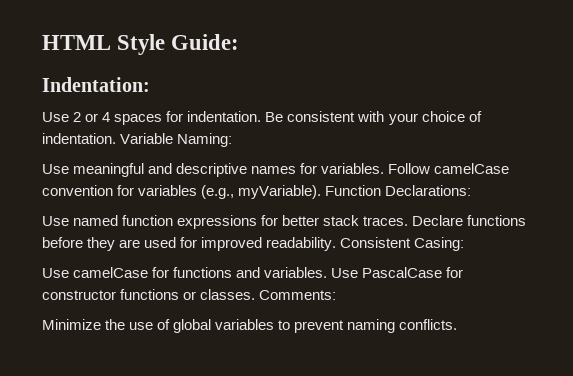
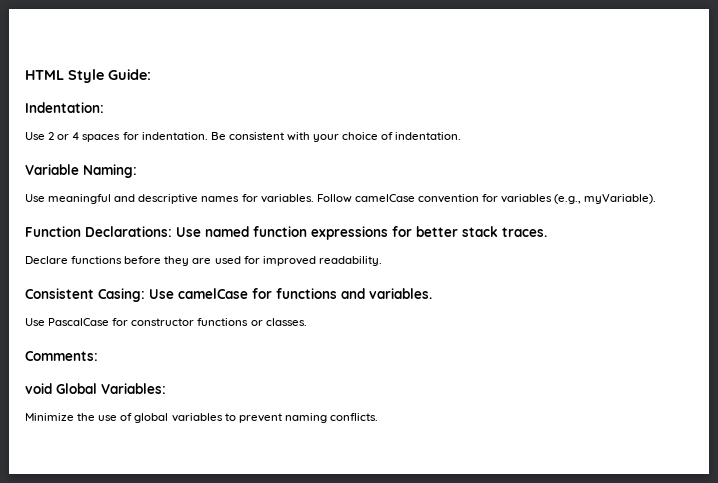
- Be consistent with your choice of indentation. Variable Naming:
+ Be consistent with your choice of indentation.
+ Variable Naming:
- Follow camelCase convention for variables (e.g., myVariable). Function Declarations:
- Use named function expressions for better stack traces. Declare functions before they are used for improved readability. Consistent Casing:
- Use camelCase for functions and variables. Use PascalCase for constructor functions or classes. Comments:
+ Follow camelCase convention for variables (e.g., myVariable).
+ Function Declarations: Use named function expressions for better stack traces.
+ Declare functions before they are used for improved readability.
+ Consistent Casing: Use camelCase for functions and variables.
+ Use PascalCase for constructor functions or classes.
+ Comments:
+ void Global Variables:

